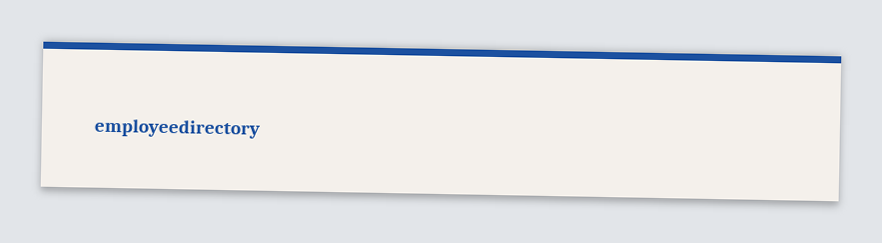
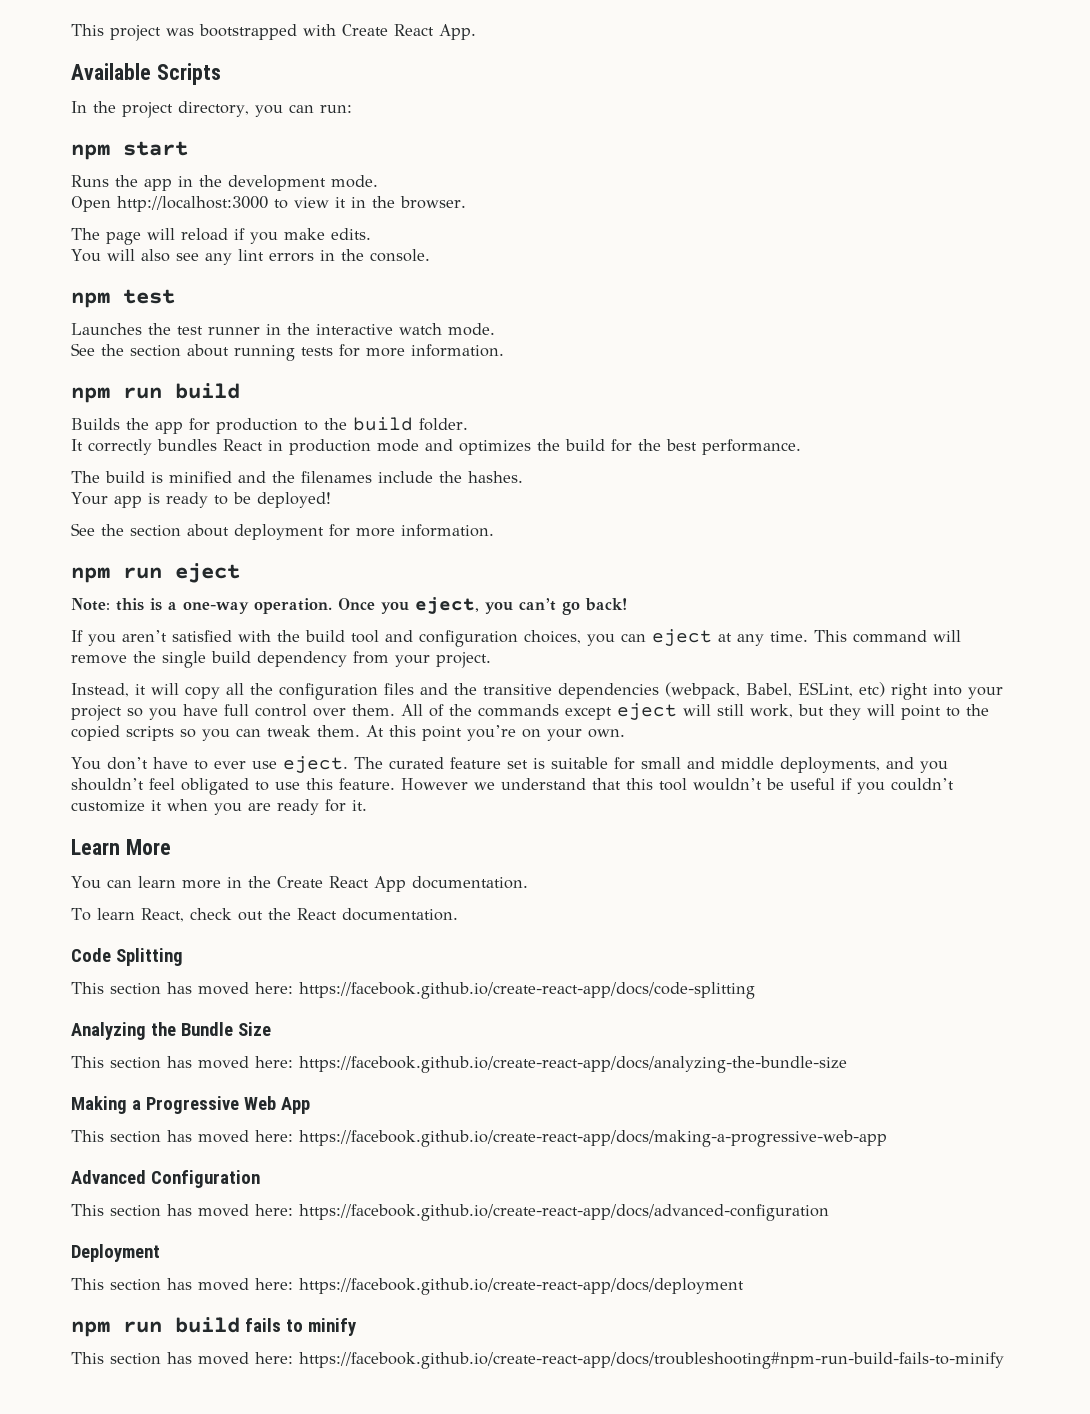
- employeedirectory
+ This project was bootstrapped with Create React App.
+ Available Scripts
+ In the project directory, you can run:
+ npm start
+ Runs the app in the development mode.
+ Open http://localhost:3000 to view it in the browser.
+ The page will reload if you make edits.
+ You will also see any lint errors in the console.
+ npm test
+ Launches the test runner in the interactive watch mode.
+ See the section about running tests for more information.
+ npm run build
+ Builds the app for production to the build folder.
+ It correctly bundles React in production mode and optimizes the build for the best performance.
+ The build is minified and the filenames include the hashes.
+ Your app is ready to be deployed!
+ See the section about deployment for more information.
+ npm run eject
+ Note: this is a one-way operation. Once you eject, you can’t go back!
+ If you aren’t satisfied with the build tool and configuration choices, you can eject at any time. This command will remove the single build dependency from your project.
+ Instead, it will copy all the configuration files and the transitive dependencies (webpack, Babel, ESLint, etc) right into your project so you have full control over them. All of the commands except eject will still work, but they will point to the copied scripts so you can tweak them. At this point you’re on your own.
+ You don’t have to ever use eject. The curated feature set is suitable for small and middle deployments, and you shouldn’t feel obligated to use this feature. However we understand that this tool wouldn’t be useful if you couldn’t customize it when you are ready for it.
+ Learn More
+ You can learn more in the Create React App documentation.
+ To learn React, check out the React documentation.
+ Code Splitting
+ This section has moved here: https://facebook.github.io/create-react-app/docs/code-splitting
+ Analyzing the Bundle Size
+ This section has moved here: https://facebook.github.io/create-react-app/docs/analyzing-the-bundle-size
+ Making a Progressive Web App
+ This section has moved here: https://facebook.github.io/create-react-app/docs/making-a-progressive-web-app
+ Advanced Configuration
+ This section has moved here: https://facebook.github.io/create-react-app/docs/advanced-configuration
+ Deployment
+ This section has moved here: https://facebook.github.io/create-react-app/docs/deployment
+ npm run build fails to minify
+ This section has moved here: https://facebook.github.io/create-react-app/docs/troubleshooting#npm-run-build-fails-to-minify

